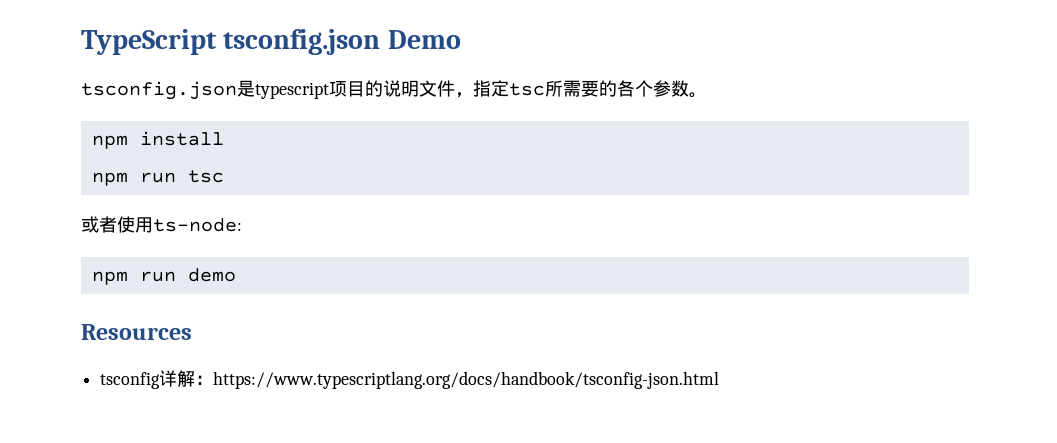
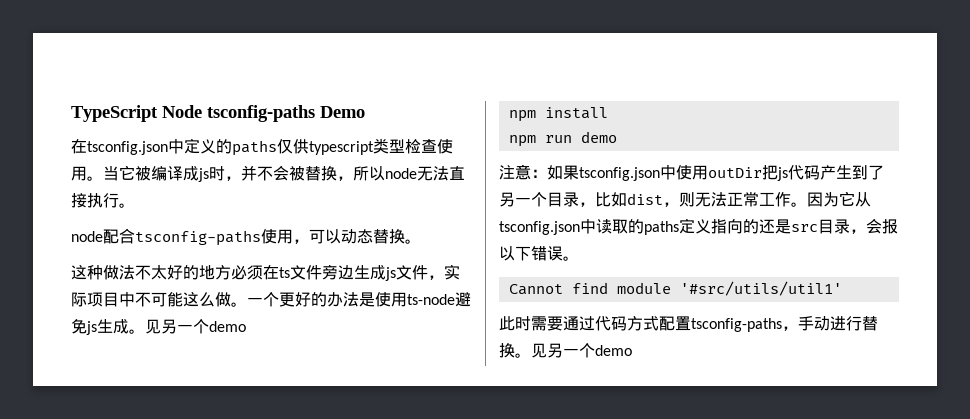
- TypeScript tsconfig.json Demo
+ TypeScript Node tsconfig-paths Demo
- tsconfig.json是typescript项目的说明文件，指定tsc所需要的各个参数。
+ 在tsconfig.json中定义的paths仅供typescript类型检查使用。当它被编译成js时，并不会被替换，所以node无法直接执行。
+ node配合tsconfig-paths使用，可以动态替换。
+ 这种做法不太好的地方必须在ts文件旁边生成js文件，实际项目中不可能这么做。一个更好的办法是使用ts-node避免js生成。见另一个demo
  npm install
- npm run tsc
- 或者使用ts-node:
  npm run demo
- Resources
- tsconfig详解：https://www.typescriptlang.org/docs/handbook/tsconfig-json.html
+ 注意：如果tsconfig.json中使用outDir把js代码产生到了另一个目录，比如dist，则无法正常工作。因为它从tsconfig.json中读取的paths定义指向的还是src目录，会报以下错误。
+ Cannot find module '#src/utils/util1'
+ 此时需要通过代码方式配置tsconfig-paths，手动进行替换。见另一个demo

